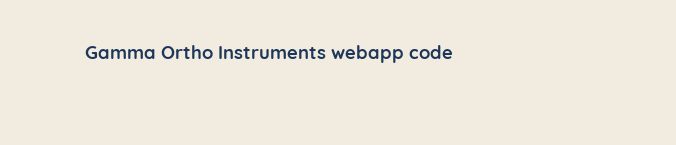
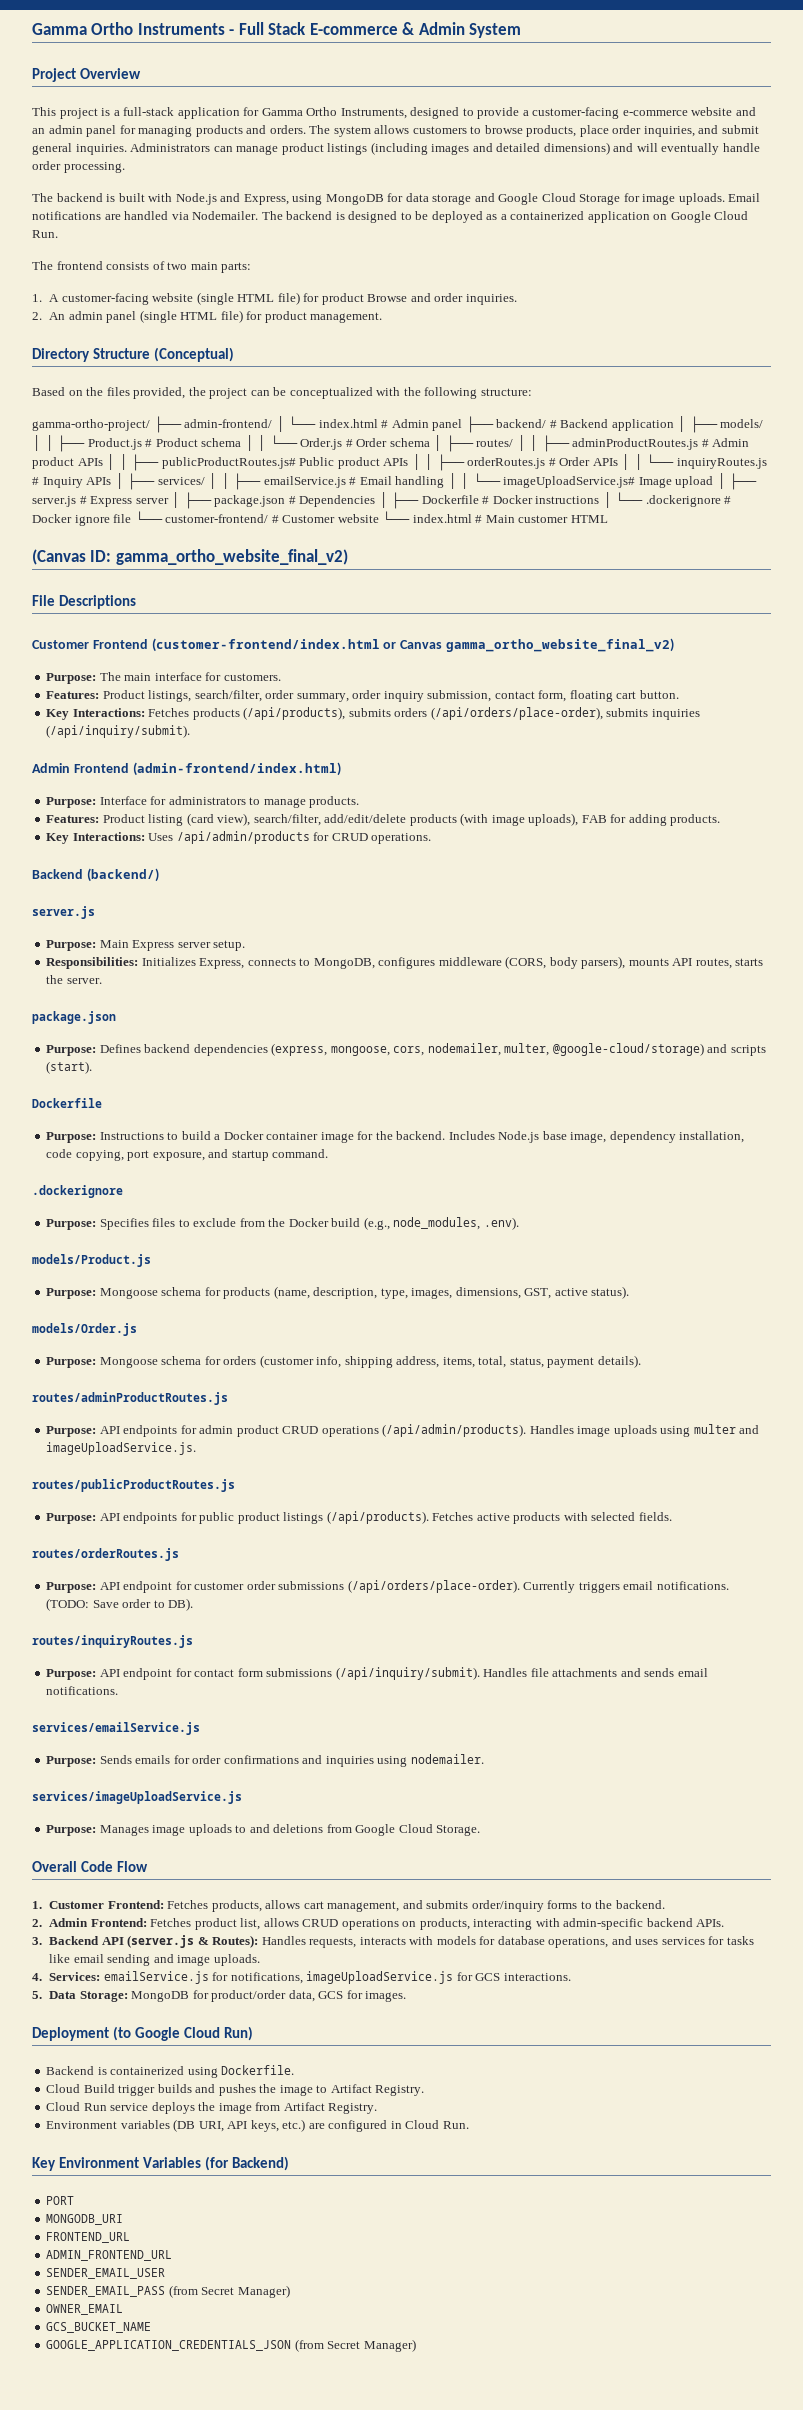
- Gamma Ortho Instruments webapp code
+ Gamma Ortho Instruments - Full Stack E-commerce & Admin System
+ Project Overview
+ This project is a full-stack application for Gamma Ortho Instruments, designed to provide a customer-facing e-commerce website and an admin panel for managing products and orders. The system allows customers to browse products, place order inquiries, and submit general inquiries. Administrators can manage product listings (including images and detailed dimensions) and will eventually handle order processing.
+ The backend is built with Node.js and Express, using MongoDB for data storage and Google Cloud Storage for image uploads. Email notifications are handled via Nodemailer. The backend is designed to be deployed as a containerized application on Google Cloud Run.
+ The frontend consists of two main parts:
+ 1. A customer-facing website (single HTML file) for product Browse and order inquiries.
+ 2. An admin panel (single HTML file) for product management.
+ Directory Structure (Conceptual)
+ Based on the files provided, the project can be conceptualized with the following structure:
+ gamma-ortho-project/ ├── admin-frontend/ │ └── index.html # Admin panel ├── backend/ # Backend application │ ├── models/ │ │ ├── Product.js # Product schema │ │ └── Order.js # Order schema │ ├── routes/ │ │ ├── adminProductRoutes.js # Admin product APIs │ │ ├── publicProductRoutes.js# Public product APIs │ │ ├── orderRoutes.js # Order APIs │ │ └── inquiryRoutes.js # Inquiry APIs │ ├── services/ │ │ ├── emailService.js # Email handling │ │ └── imageUploadService.js# Image upload │ ├── server.js # Express server │ ├── package.json # Dependencies │ ├── Dockerfile # Docker instructions │ └── .dockerignore # Docker ignore file └── customer-frontend/ # Customer website └── index.html # Main customer HTML
+ (Canvas ID: gamma_ortho_website_final_v2)
+ File Descriptions
+ Customer Frontend (customer-frontend/index.html or Canvas gamma_ortho_website_final_v2)
+ Purpose: The main interface for customers.
+ Features: Product listings, search/filter, order summary, order inquiry submission, contact form, floating cart button.
+ Key Interactions: Fetches products (/api/products), submits orders (/api/orders/place-order), submits inquiries (/api/inquiry/submit).
+ Admin Frontend (admin-frontend/index.html)
+ Purpose: Interface for administrators to manage products.
+ Features: Product listing (card view), search/filter, add/edit/delete products (with image uploads), FAB for adding products.
+ Key Interactions: Uses /api/admin/products for CRUD operations.
+ Backend (backend/)
+ server.js
+ Purpose: Main Express server setup.
+ Responsibilities: Initializes Express, connects to MongoDB, configures middleware (CORS, body parsers), mounts API routes, starts the server.
+ package.json
+ Purpose: Defines backend dependencies (express, mongoose, cors, nodemailer, multer, @google-cloud/storage) and scripts (start).
+ Dockerfile
+ Purpose: Instructions to build a Docker container image for the backend. Includes Node.js base image, dependency installation, code copying, port exposure, and startup command.
+ .dockerignore
+ Purpose: Specifies files to exclude from the Docker build (e.g., node_modules, .env).
+ models/Product.js
+ Purpose: Mongoose schema for products (name, description, type, images, dimensions, GST, active status).
+ models/Order.js
+ Purpose: Mongoose schema for orders (customer info, shipping address, items, total, status, payment details).
+ routes/adminProductRoutes.js
+ Purpose: API endpoints for admin product CRUD operations (/api/admin/products). Handles image uploads using multer and imageUploadService.js.
+ routes/publicProductRoutes.js
+ Purpose: API endpoints for public product listings (/api/products). Fetches active products with selected fields.
+ routes/orderRoutes.js
+ Purpose: API endpoint for customer order submissions (/api/orders/place-order). Currently triggers email notifications. (TODO: Save order to DB).
+ routes/inquiryRoutes.js
+ Purpose: API endpoint for contact form submissions (/api/inquiry/submit). Handles file attachments and sends email notifications.
+ services/emailService.js
+ Purpose: Sends emails for order confirmations and inquiries using nodemailer.
+ services/imageUploadService.js
+ Purpose: Manages image uploads to and deletions from Google Cloud Storage.
+ Overall Code Flow
+ 1. Customer Frontend: Fetches products, allows cart management, and submits order/inquiry forms to the backend.
+ 2. Admin Frontend: Fetches product list, allows CRUD operations on products, interacting with admin-specific backend APIs.
+ 3. Backend API (server.js & Routes): Handles requests, interacts with models for database operations, and uses services for tasks like email sending and image uploads.
+ 4. Services: emailService.js for notifications, imageUploadService.js for GCS interactions.
+ 5. Data Storage: MongoDB for product/order data, GCS for images.
+ Deployment (to Google Cloud Run)
+ Backend is containerized using Dockerfile.
+ Cloud Build trigger builds and pushes the image to Artifact Registry.
+ Cloud Run service deploys the image from Artifact Registry.
+ Environment variables (DB URI, API keys, etc.) are configured in Cloud Run.
+ Key Environment Variables (for Backend)
+ PORT
+ MONGODB_URI
+ FRONTEND_URL
+ ADMIN_FRONTEND_URL
+ SENDER_EMAIL_USER
+ SENDER_EMAIL_PASS (from Secret Manager)
+ OWNER_EMAIL
+ GCS_BUCKET_NAME
+ GOOGLE_APPLICATION_CREDENTIALS_JSON (from Secret Manager)

